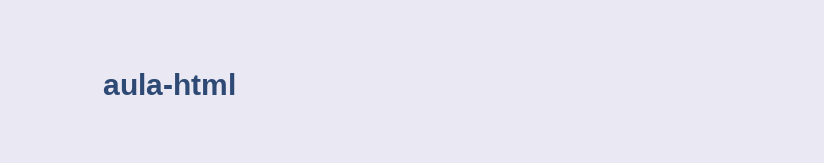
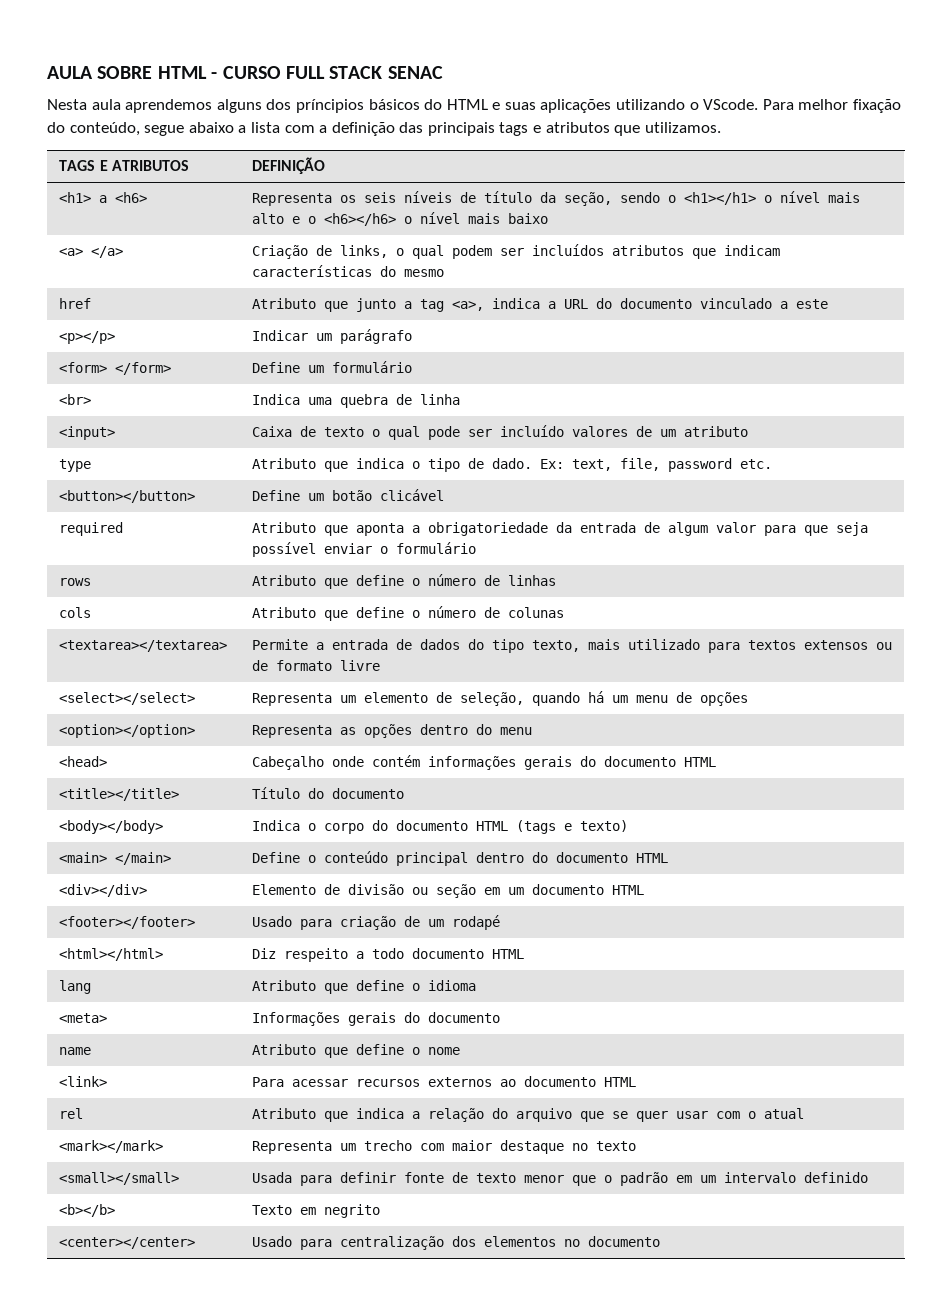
- aula-html
+ AULA SOBRE HTML - CURSO FULL STACK SENAC
+ Nesta aula aprendemos alguns dos príncipios básicos do HTML e suas aplicações utilizando o VScode. Para melhor fixação do conteúdo, segue abaixo a lista com a definição das principais tags e atributos que utilizamos.
+ TAGS E ATRIBUTOS | DEFINIÇÃO
+ <h1> a <h6> | Representa os seis níveis de título da seção, sendo o <h1></h1> o nível mais alto e o <h6></h6> o nível mais baixo
+ <a> </a> | Criação de links, o qual podem ser incluídos atributos que indicam características do mesmo
+ href | Atributo que junto a tag <a>, indica a URL do documento vinculado a este
+ <p></p> | Indicar um parágrafo
+ <form> </form> | Define um formulário
+ <br> | Indica uma quebra de linha
+ <input> | Caixa de texto o qual pode ser incluído valores de um atributo
+ type | Atributo que indica o tipo de dado. Ex: text, file, password etc.
+ <button></button> | Define um botão clicável
+ required | Atributo que aponta a obrigatoriedade da entrada de algum valor para que seja possível enviar o formulário
+ rows | Atributo que define o número de linhas
+ cols | Atributo que define o número de colunas
+ <textarea></textarea> | Permite a entrada de dados do tipo texto, mais utilizado para textos extensos ou de formato livre
+ <select></select> | Representa um elemento de seleção, quando há um menu de opções
+ <option></option> | Representa as opções dentro do menu
+ <head> | Cabeçalho onde contém informações gerais do documento HTML
+ <title></title> | Título do documento
+ <body></body> | Indica o corpo do documento HTML (tags e texto)
+ <main> </main> | Define o conteúdo principal dentro do documento HTML
+ <div></div> | Elemento de divisão ou seção em um documento HTML
+ <footer></footer> | Usado para criação de um rodapé
+ <html></html> | Diz respeito a todo documento HTML
+ lang | Atributo que define o idioma
+ <meta> | Informações gerais do documento
+ name | Atributo que define o nome
+ <link> | Para acessar recursos externos ao documento HTML
+ rel | Atributo que indica a relação do arquivo que se quer usar com o atual
+ <mark></mark> | Representa um trecho com maior destaque no texto
+ <small></small> | Usada para definir fonte de texto menor que o padrão em um intervalo definido
+ <b></b> | Texto em negrito
+ <center></center> | Usado para centralização dos elementos no documento

